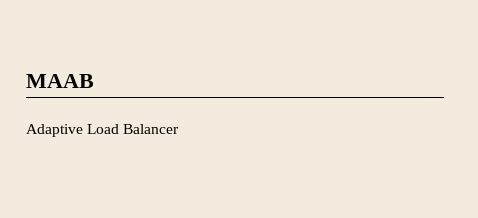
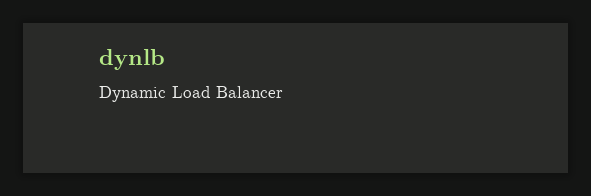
- MAAB
- Adaptive Load Balancer
+ dynlb
+ Dynamic Load Balancer

